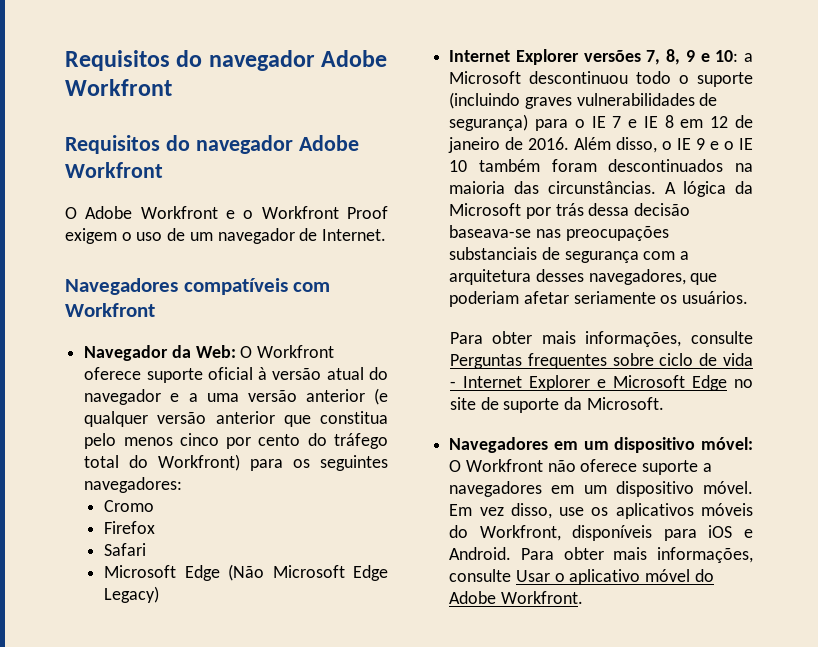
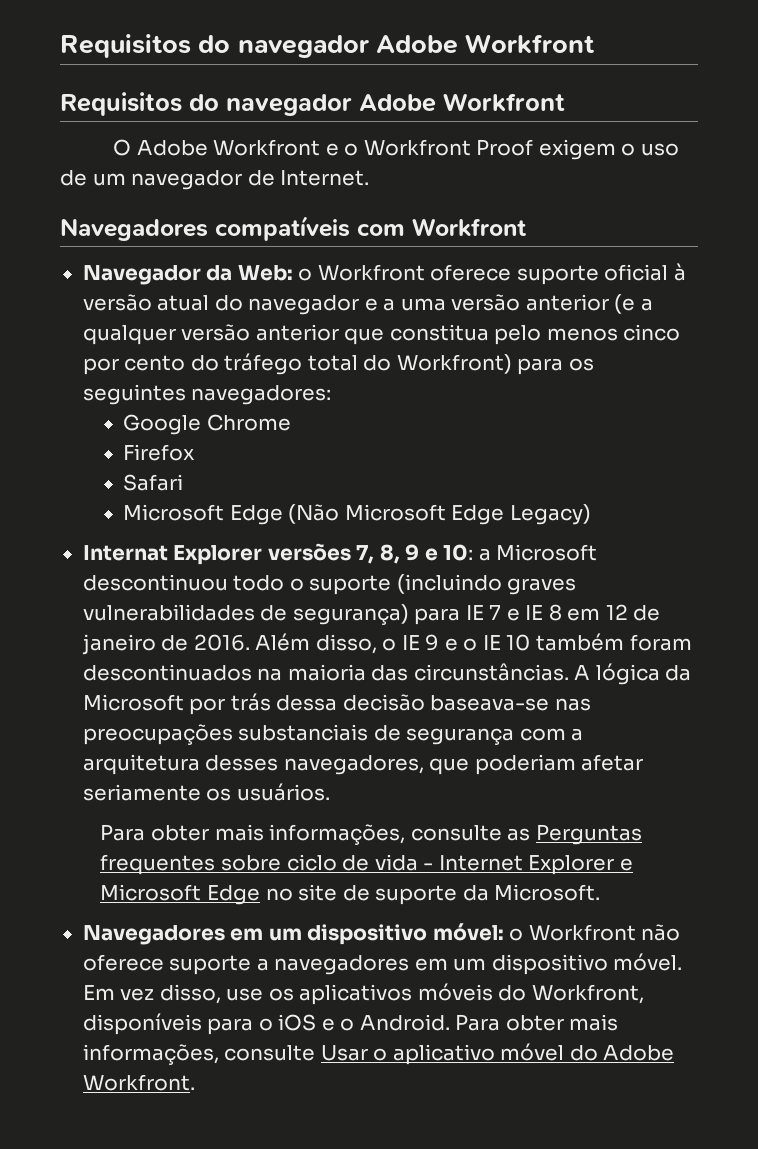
- Navegador da Web: O Workfront oferece suporte oficial à versão atual do navegador e a uma versão anterior (e qualquer versão anterior que constitua pelo menos cinco por cento do tráfego total do Workfront) para os seguintes navegadores:
+ Navegador da Web: o Workfront oferece suporte oficial à versão atual do navegador e a uma versão anterior (e a qualquer versão anterior que constitua pelo menos cinco por cento do tráfego total do Workfront) para os seguintes navegadores:
- Cromo
+ Google Chrome
- Internet Explorer versões 7, 8, 9 e 10: a Microsoft descontinuou todo o suporte (incluindo graves vulnerabilidades de segurança) para o IE 7 e IE 8 em 12 de janeiro de 2016.
+ Internat Explorer versões 7, 8, 9 e 10: a Microsoft descontinuou todo o suporte (incluindo graves vulnerabilidades de segurança) para IE 7 e IE 8 em 12 de janeiro de 2016.
- Para obter mais informações, consulte Perguntas frequentes sobre ciclo de vida - Internet Explorer e Microsoft Edge no site de suporte da Microsoft.
+ Para obter mais informações, consulte as Perguntas frequentes sobre ciclo de vida - Internet Explorer e Microsoft Edge no site de suporte da Microsoft.
- Navegadores em um dispositivo móvel: O Workfront não oferece suporte a navegadores em um dispositivo móvel.
+ Navegadores em um dispositivo móvel: o Workfront não oferece suporte a navegadores em um dispositivo móvel.
- Em vez disso, use os aplicativos móveis do Workfront, disponíveis para iOS e Android.
+ Em vez disso, use os aplicativos móveis do Workfront, disponíveis para o iOS e o Android.

